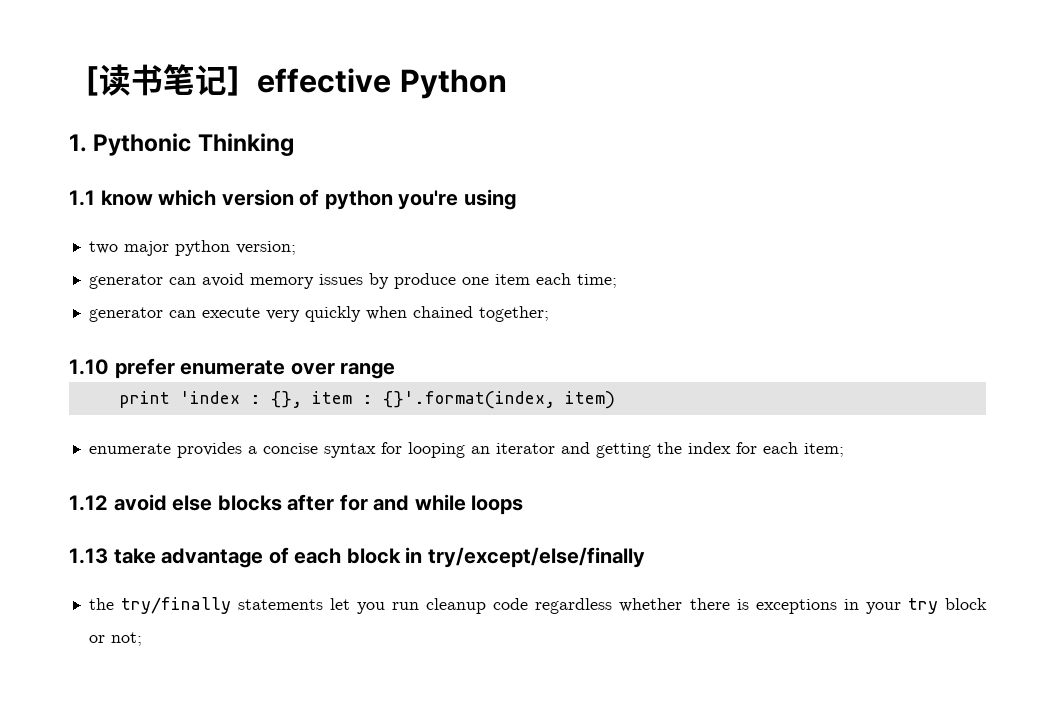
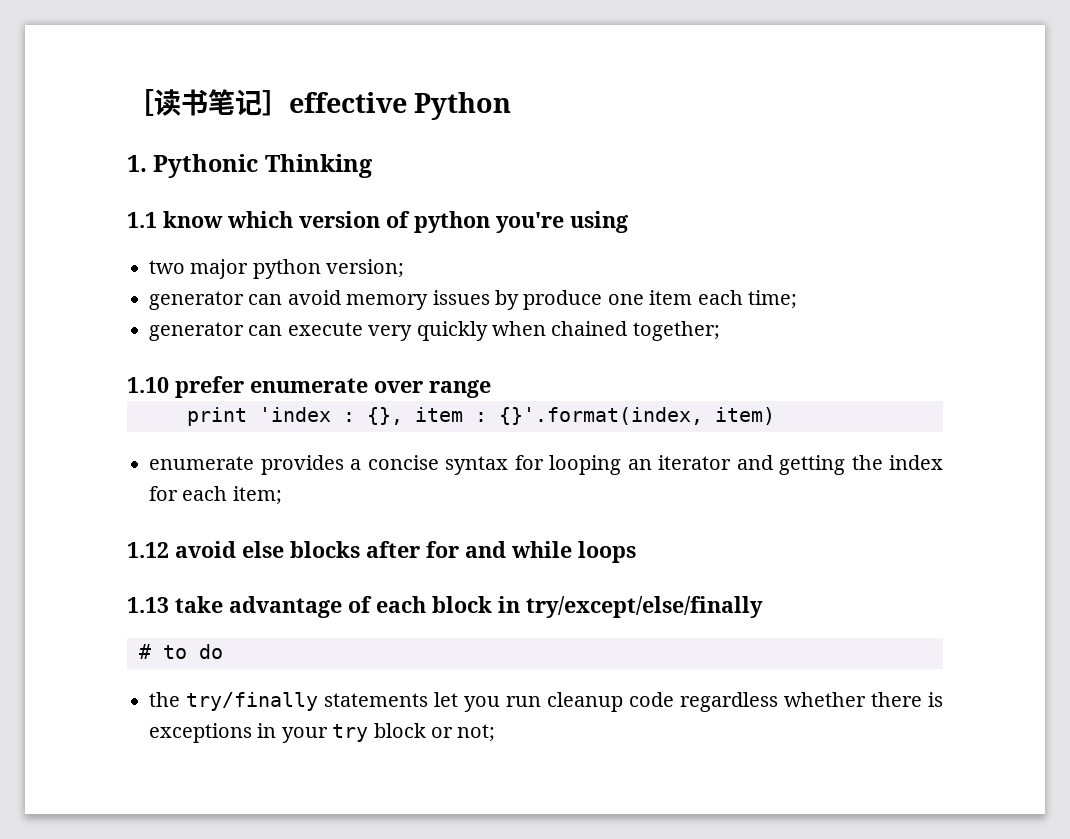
+ # to do

